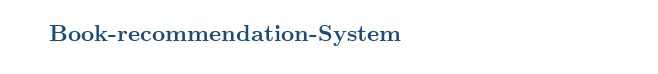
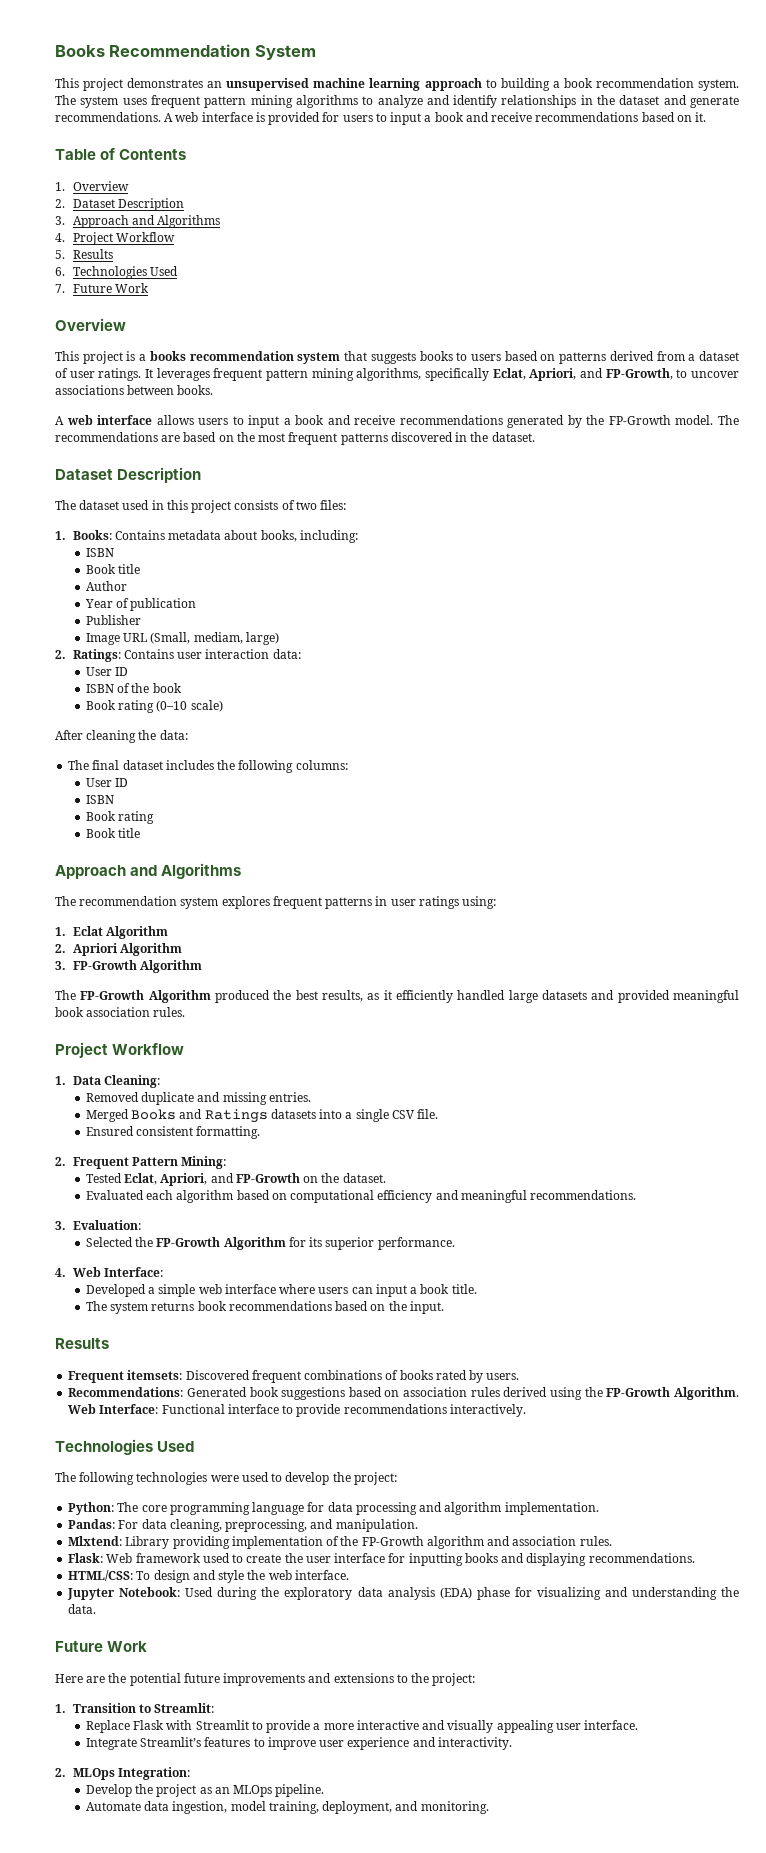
- Book-recommendation-System
+ Books Recommendation System
+ This project demonstrates an unsupervised machine learning approach to building a book recommendation system. The system uses frequent pattern mining algorithms to analyze and identify relationships in the dataset and generate recommendations. A web interface is provided for users to input a book and receive recommendations based on it.
+ Table of Contents
+ 1. Overview
+ 2. Dataset Description
+ 3. Approach and Algorithms
+ 4. Project Workflow
+ 5. Results
+ 6. Technologies Used
+ 7. Future Work
+ Overview
+ This project is a books recommendation system that suggests books to users based on patterns derived from a dataset of user ratings. It leverages frequent pattern mining algorithms, specifically Eclat, Apriori, and FP-Growth, to uncover associations between books.
+ A web interface allows users to input a book and receive recommendations generated by the FP-Growth model. The recommendations are based on the most frequent patterns discovered in the dataset.
+ Dataset Description
+ The dataset used in this project consists of two files:
+ 1. Books: Contains metadata about books, including:
+ ISBN
+ Book title
+ Author
+ Year of publication
+ Publisher
+ Image URL (Small, mediam, large)
+ 2. Ratings: Contains user interaction data:
+ User ID
+ ISBN of the book
+ Book rating (0–10 scale)
+ After cleaning the data:
+ The final dataset includes the following columns:
+ User ID
+ ISBN
+ Book rating
+ Book title
+ Approach and Algorithms
+ The recommendation system explores frequent patterns in user ratings using:
+ 1. Eclat Algorithm
+ 2. Apriori Algorithm
+ 3. FP-Growth Algorithm
+ The FP-Growth Algorithm produced the best results, as it efficiently handled large datasets and provided meaningful book association rules.
+ Project Workflow
+ 1. Data Cleaning:
+ Removed duplicate and missing entries.
+ Merged Books and Ratings datasets into a single CSV file.
+ Ensured consistent formatting.
+ 2. Frequent Pattern Mining:
+ Tested Eclat, Apriori, and FP-Growth on the dataset.
+ Evaluated each algorithm based on computational efficiency and meaningful recommendations.
+ 3. Evaluation:
+ Selected the FP-Growth Algorithm for its superior performance.
+ 4. Web Interface:
+ Developed a simple web interface where users can input a book title.
+ The system returns book recommendations based on the input.
+ Results
+ Frequent itemsets: Discovered frequent combinations of books rated by users.
+ Recommendations: Generated book suggestions based on association rules derived using the FP-Growth Algorithm. Web Interface: Functional interface to provide recommendations interactively.
+ Technologies Used
+ The following technologies were used to develop the project:
+ Python: The core programming language for data processing and algorithm implementation.
+ Pandas: For data cleaning, preprocessing, and manipulation.
+ Mlxtend: Library providing implementation of the FP-Growth algorithm and association rules.
+ Flask: Web framework used to create the user interface for inputting books and displaying recommendations.
+ HTML/CSS: To design and style the web interface.
+ Jupyter Notebook: Used during the exploratory data analysis (EDA) phase for visualizing and understanding the data.
+ Future Work
+ Here are the potential future improvements and extensions to the project:
+ 1. Transition to Streamlit:
+ Replace Flask with Streamlit to provide a more interactive and visually appealing user interface.
+ Integrate Streamlit’s features to improve user experience and interactivity.
+ 2. MLOps Integration:
+ Develop the project as an MLOps pipeline.
+ Automate data ingestion, model training, deployment, and monitoring.

